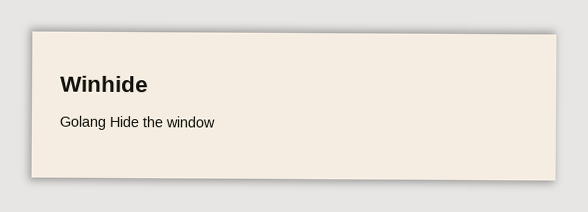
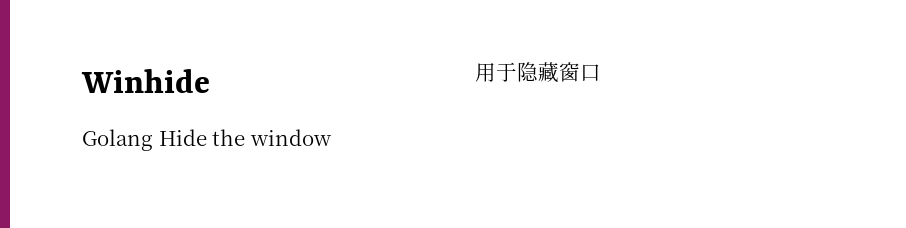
+ 用于隐藏窗口

